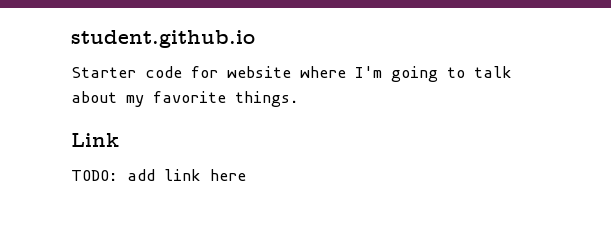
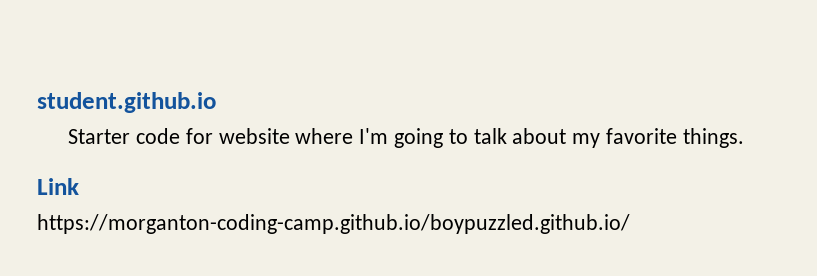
- TODO: add link here
+ https://morganton-coding-camp.github.io/boypuzzled.github.io/

